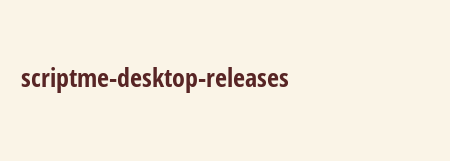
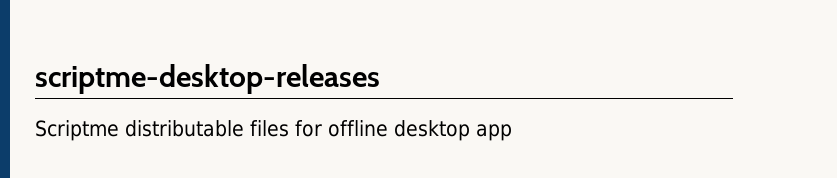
+ Scriptme distributable files for offline desktop app

